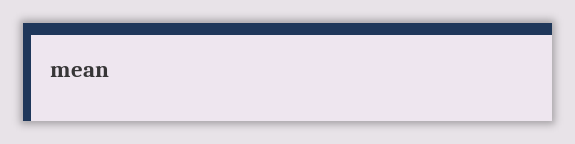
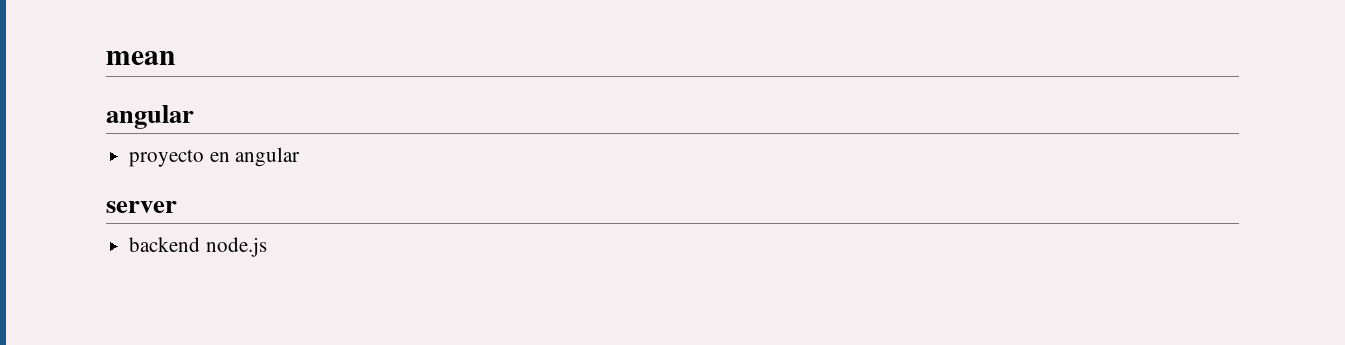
  mean
+ angular
+ proyecto en angular
+ server
+ backend node.js

